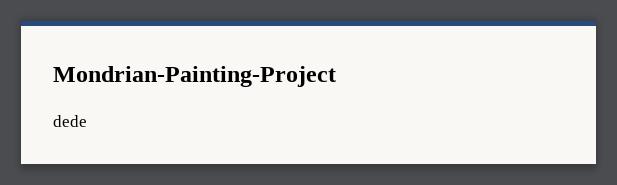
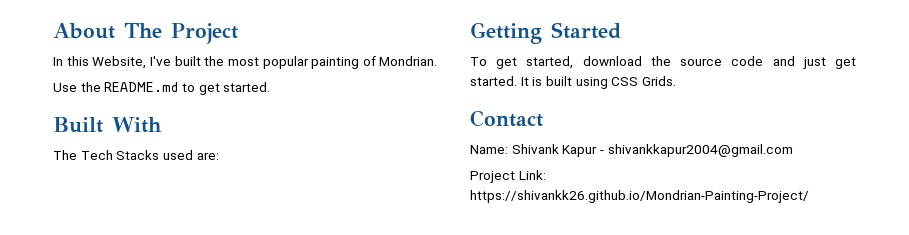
- Mondrian-Painting-Project
- dede
+ About The Project
+ In this Website, I've built the most popular painting of Mondrian.
+ Use the README.md to get started.
+ Built With
+ The Tech Stacks used are:
+ Getting Started
+ To get started, download the source code and just get started. It is built using CSS Grids.
+ Contact
+ Name: Shivank Kapur - shivankkapur2004@gmail.com
+ Project Link: https://shivankk26.github.io/Mondrian-Painting-Project/

